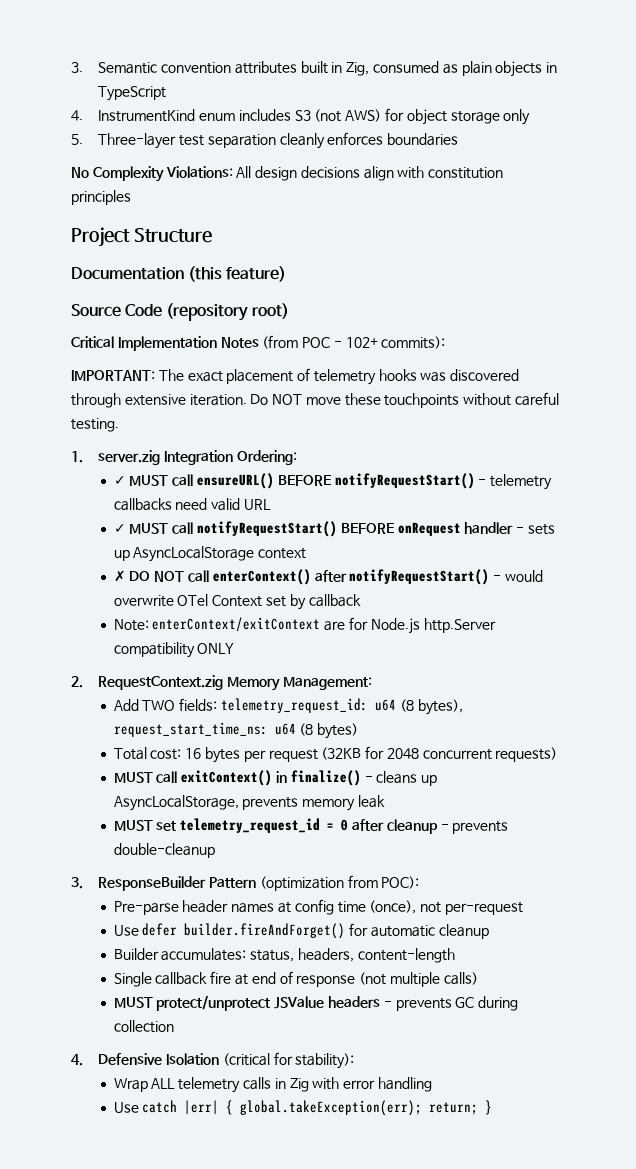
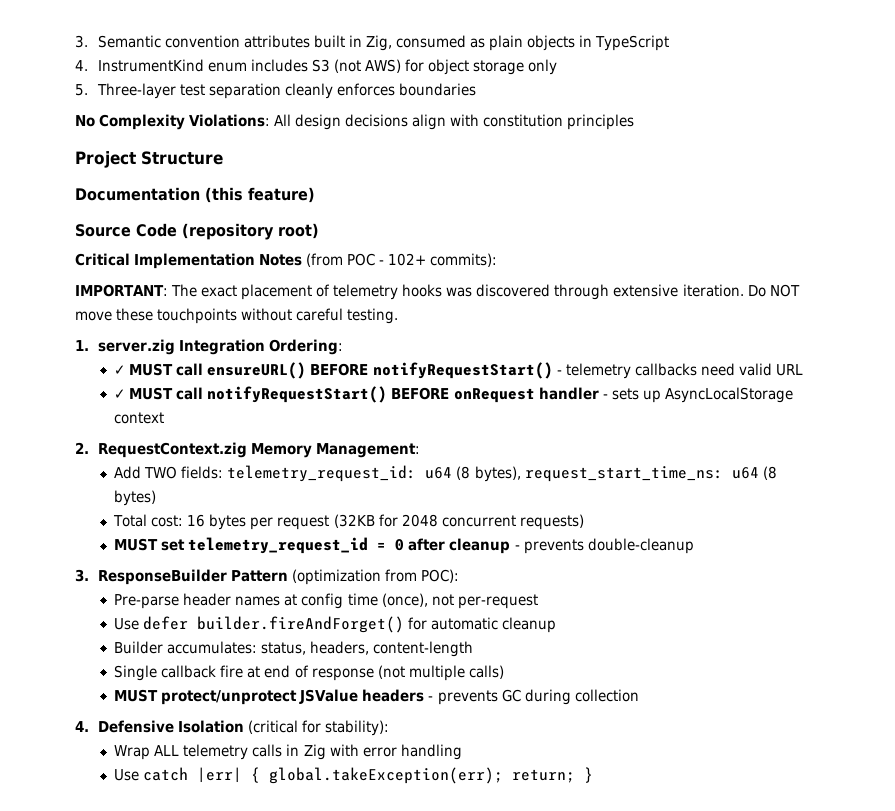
- ✗ DO NOT call enterContext() after notifyRequestStart() - would overwrite OTel Context set by callback
- Note: enterContext/exitContext are for Node.js http.Server compatibility ONLY
- MUST call exitContext() in finalize() - cleans up AsyncLocalStorage, prevents memory leak

